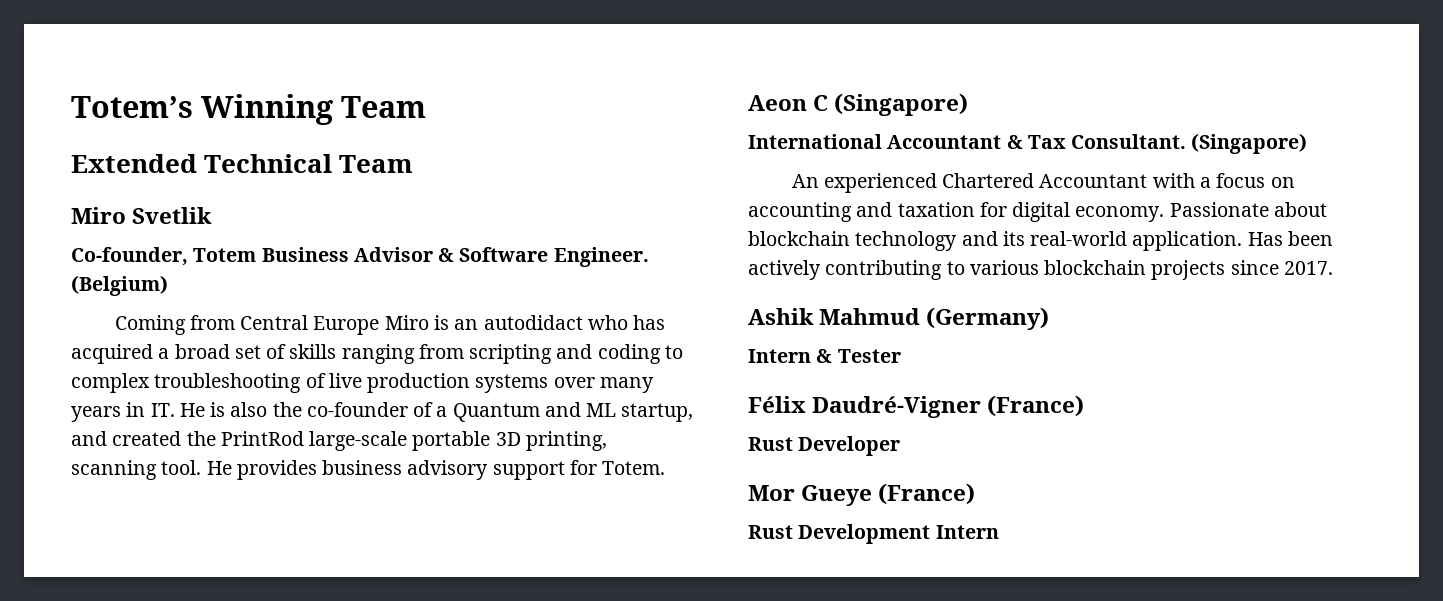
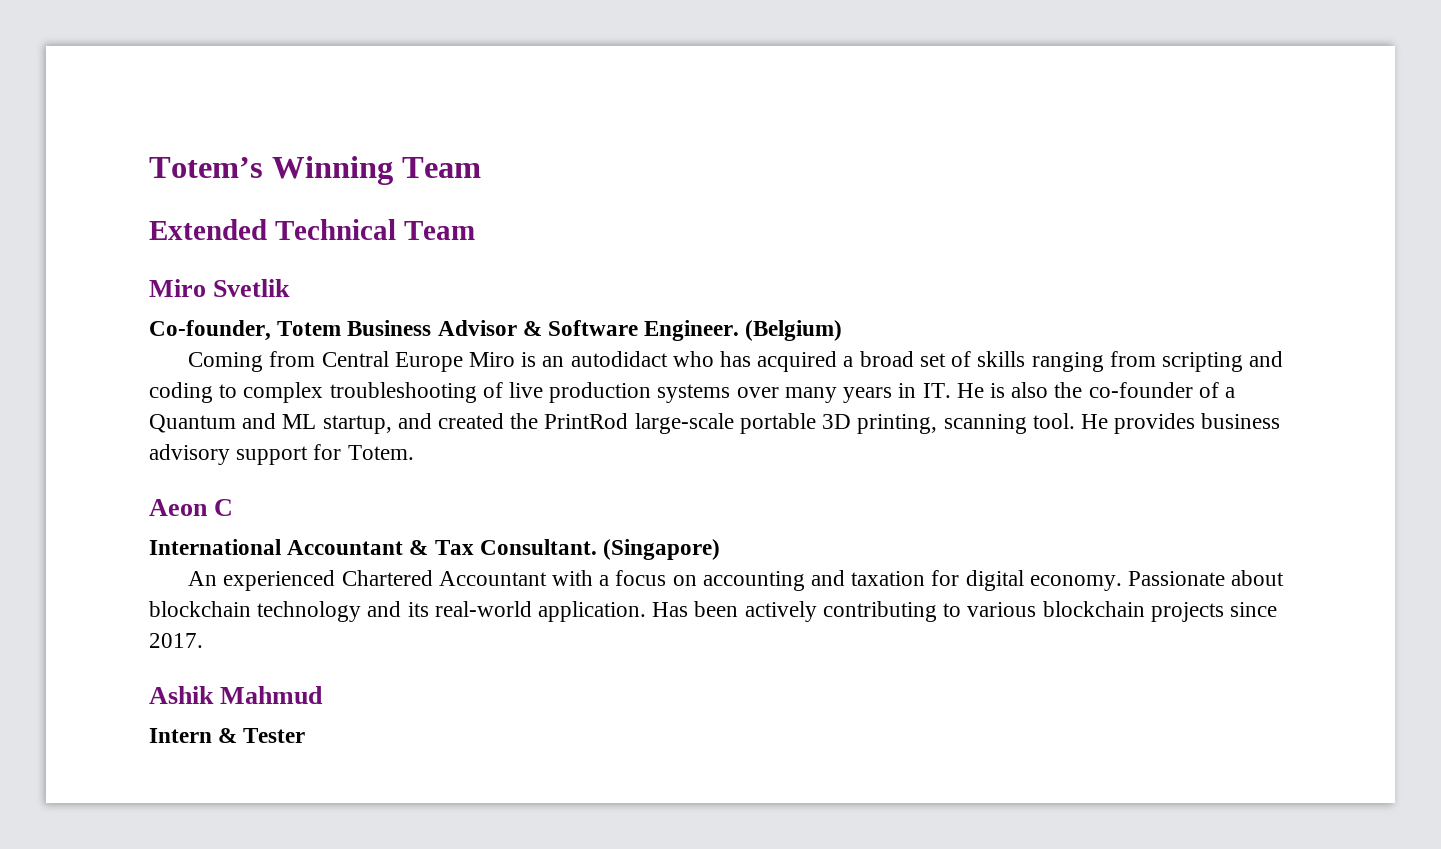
- Aeon C (Singapore)
+ Aeon C
- Ashik Mahmud (Germany)
+ Ashik Mahmud
- Félix Daudré-Vigner (France)
- Rust Developer
- Mor Gueye (France)
- Rust Development Intern

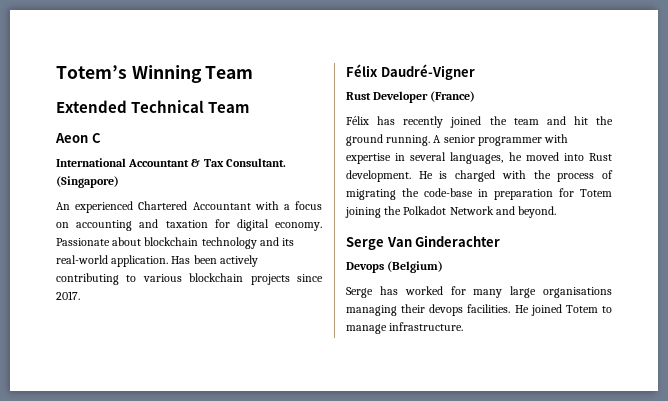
- Miro Svetlik
- Co-founder, Totem Business Advisor & Software Engineer. (Belgium)
- Coming from Central Europe Miro is an autodidact who has acquired a broad set of skills ranging from scripting and coding to complex troubleshooting of live production systems over many years in IT. He is also the co-founder of a Quantum and ML startup, and created the PrintRod large-scale portable 3D printing, scanning tool. He provides business advisory support for Totem.
- Ashik Mahmud
- Intern & Tester
+ Félix Daudré-Vigner
+ Rust Developer (France)
+ Félix has recently joined the team and hit the ground running. A senior programmer with expertise in several languages, he moved into Rust development. He is charged with the process of migrating the code-base in preparation for Totem joining the Polkadot Network and beyond.
+ Serge Van Ginderachter
+ Devops (Belgium)
+ Serge has worked for many large organisations managing their devops facilities. He joined Totem to manage infrastructure.

